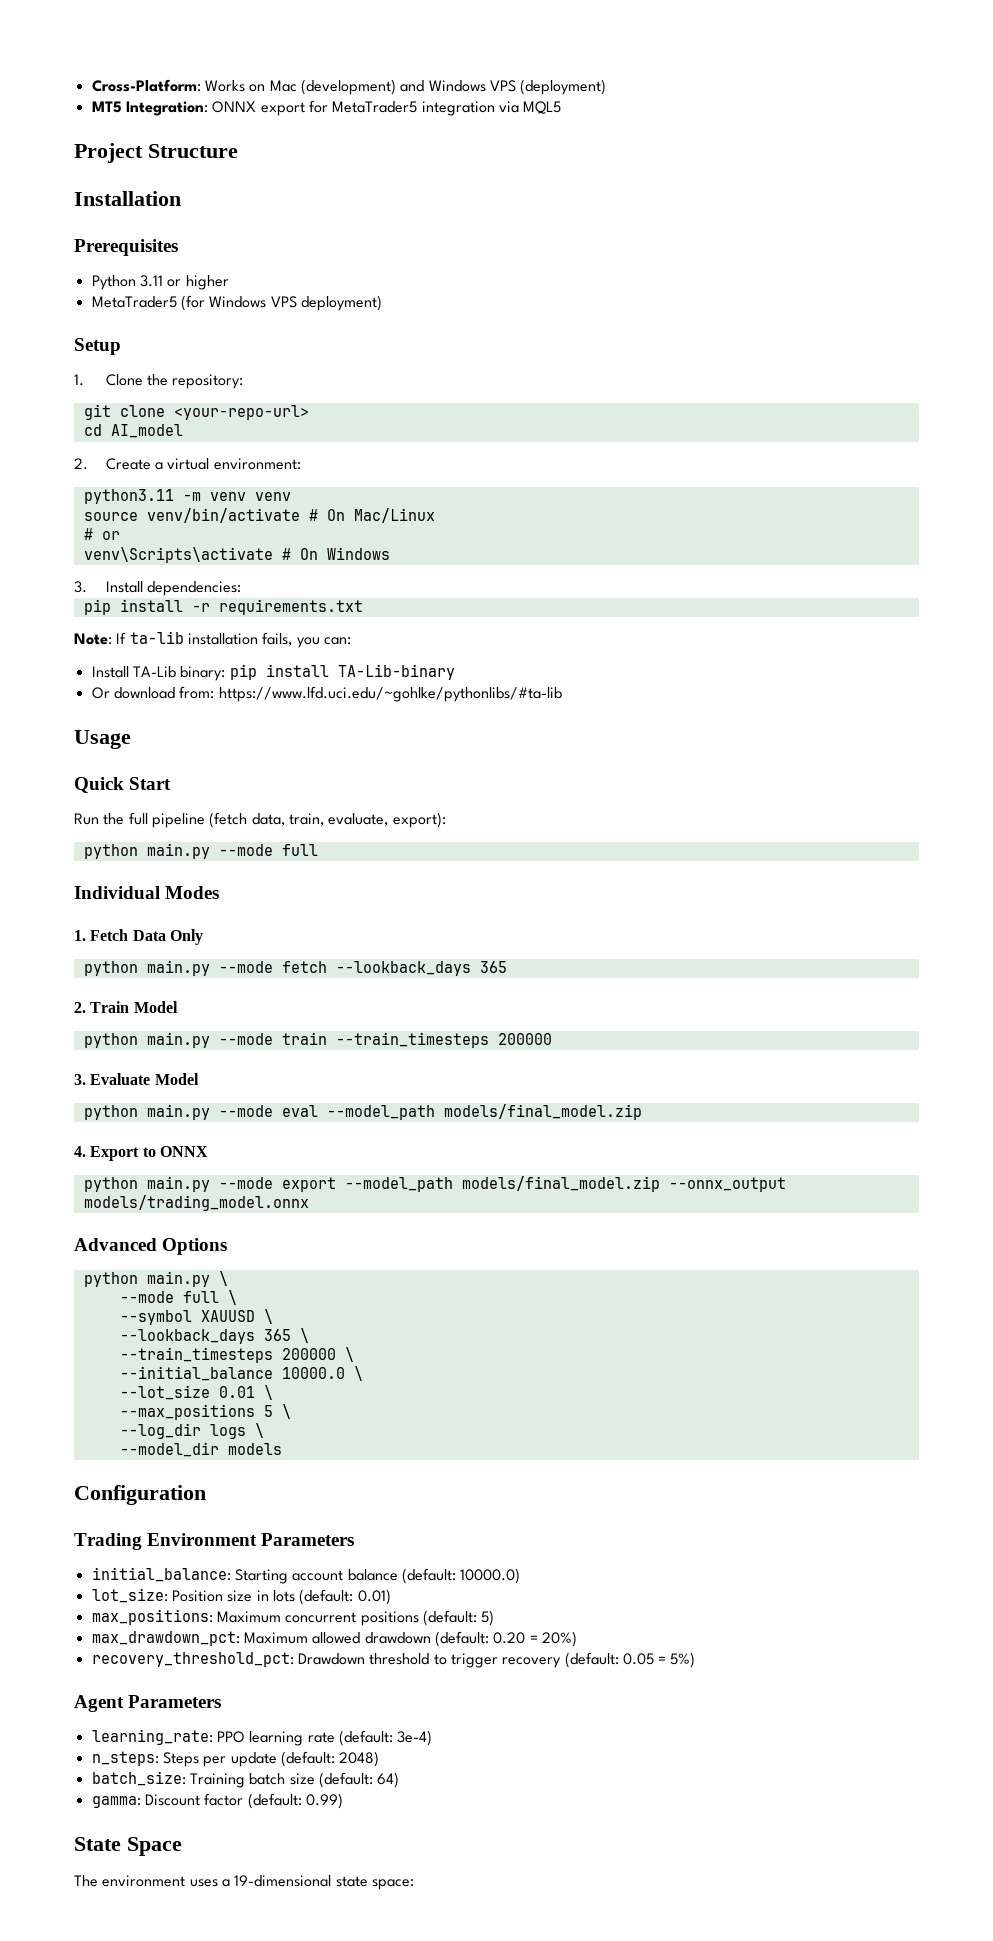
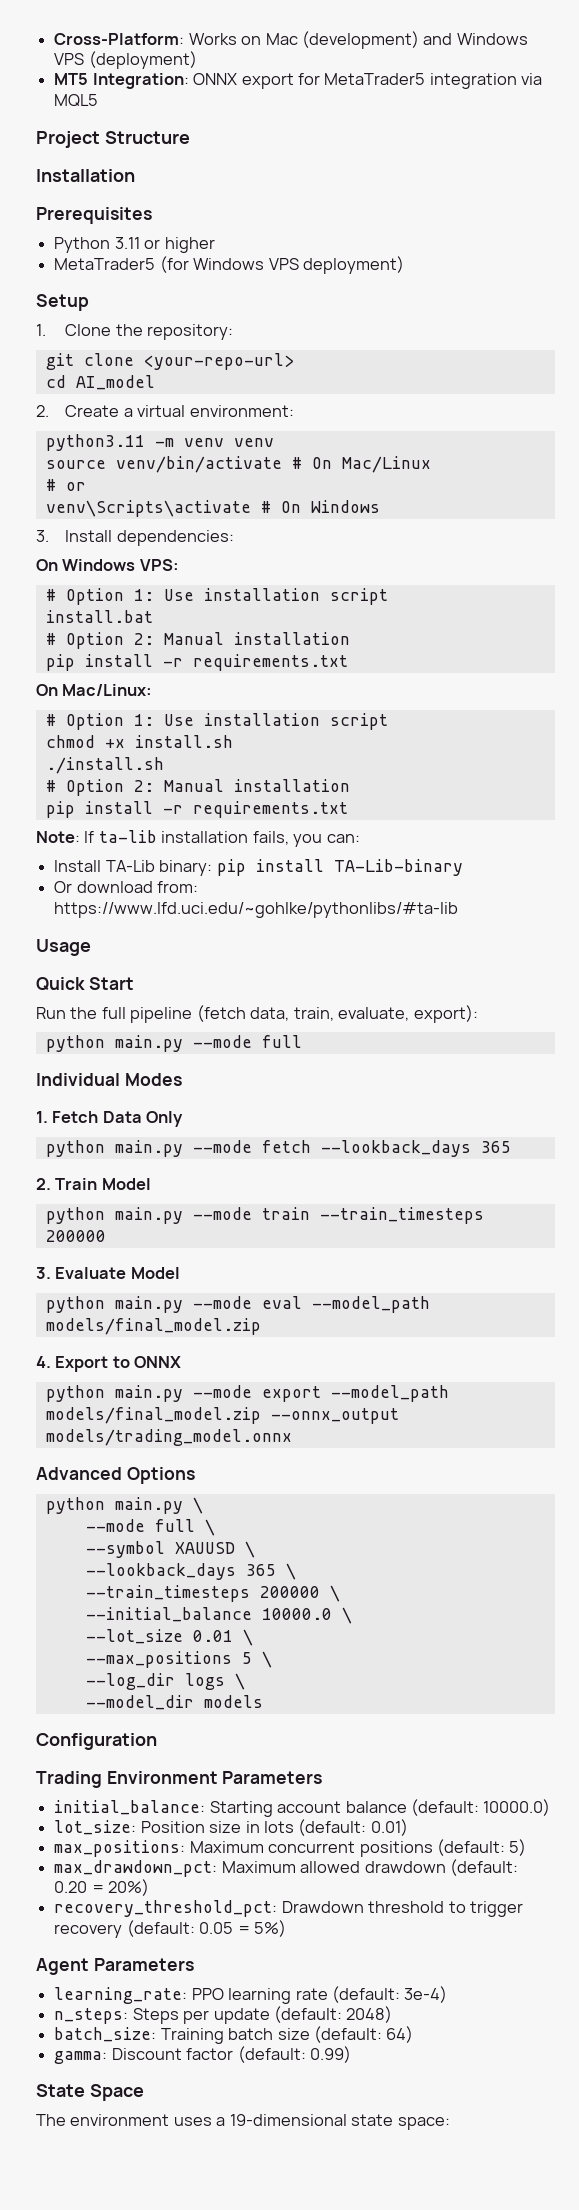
+ On Windows VPS:
+ # Option 1: Use installation script
+ install.bat
+ # Option 2: Manual installation
+ pip install -r requirements.txt
+ On Mac/Linux:
+ # Option 1: Use installation script
+ chmod +x install.sh
+ ./install.sh
+ # Option 2: Manual installation

